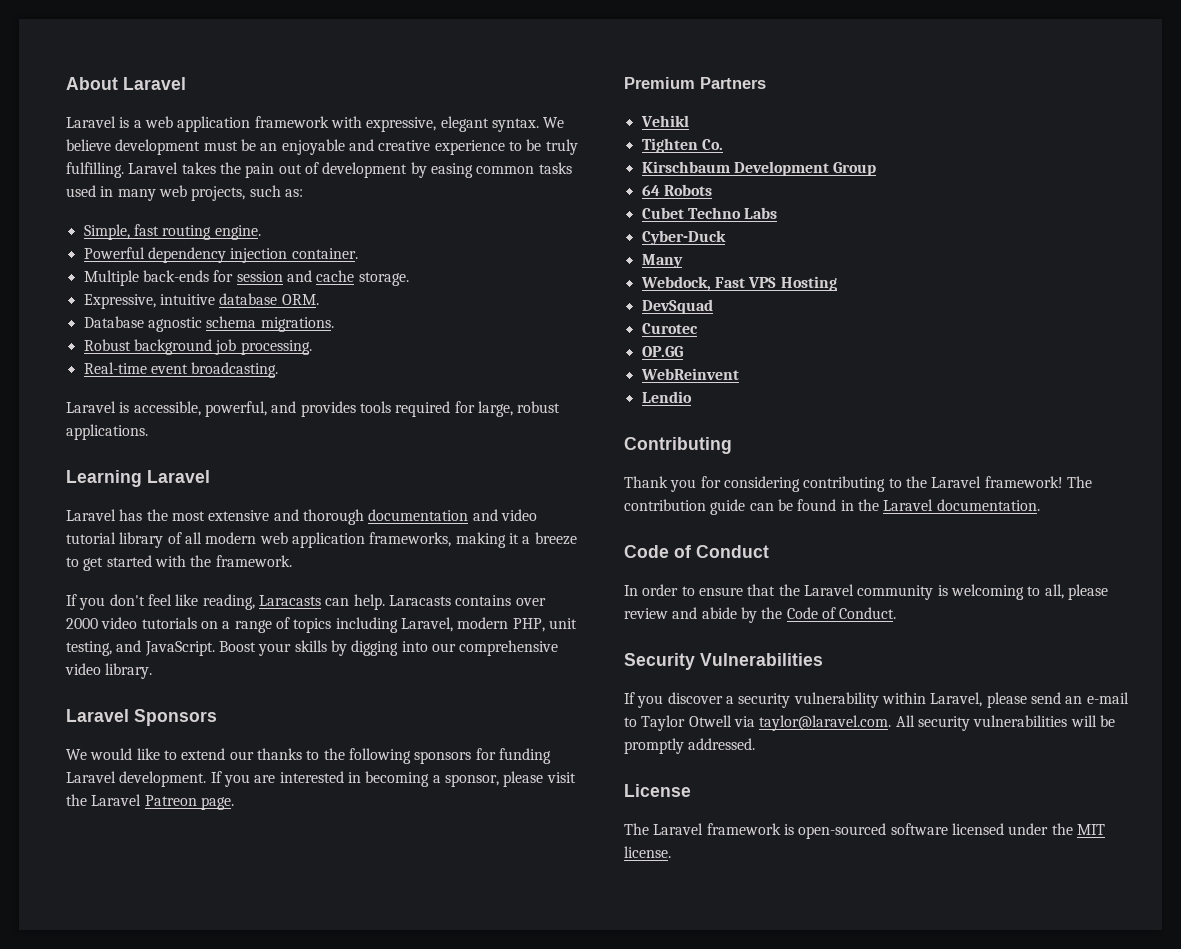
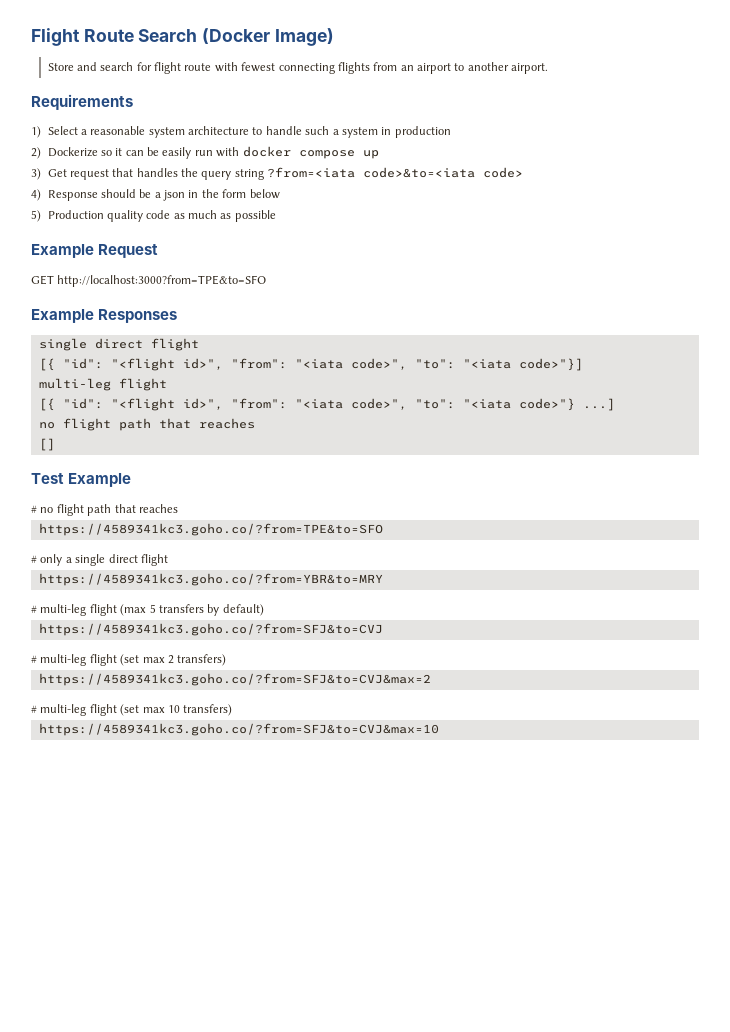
- About Laravel
- Laravel is a web application framework with expressive, elegant syntax. We believe development must be an enjoyable and creative experience to be truly fulfilling. Laravel takes the pain out of development by easing common tasks used in many web projects, such as:
- Simple, fast routing engine.
- Powerful dependency injection container.
- Multiple back-ends for session and cache storage.
- Expressive, intuitive database ORM.
- Database agnostic schema migrations.
- Robust background job processing.
- Real-time event broadcasting.
- Laravel is accessible, powerful, and provides tools required for large, robust applications.
- Learning Laravel
- Laravel has the most extensive and thorough documentation and video tutorial library of all modern web application frameworks, making it a breeze to get started with the framework.
- If you don't feel like reading, Laracasts can help. Laracasts contains over 2000 video tutorials on a range of topics including Laravel, modern PHP, unit testing, and JavaScript. Boost your skills by digging into our comprehensive video library.
- Laravel Sponsors
- We would like to extend our thanks to the following sponsors for funding Laravel development. If you are interested in becoming a sponsor, please visit the Laravel Patreon page.
- Premium Partners
- Vehikl
- Tighten Co.
- Kirschbaum Development Group
- 64 Robots
- Cubet Techno Labs
- Cyber-Duck
- Many
- Webdock, Fast VPS Hosting
- DevSquad
- Curotec
- OP.GG
- WebReinvent
- Lendio
- Contributing
- Thank you for considering contributing to the Laravel framework! The contribution guide can be found in the Laravel documentation.
- Code of Conduct
- In order to ensure that the Laravel community is welcoming to all, please review and abide by the Code of Conduct.
- Security Vulnerabilities
- If you discover a security vulnerability within Laravel, please send an e-mail to Taylor Otwell via taylor@laravel.com. All security vulnerabilities will be promptly addressed.
- License
- The Laravel framework is open-sourced software licensed under the MIT license.
+ Flight Route Search (Docker Image)
+ Store and search for flight route with fewest connecting flights from an airport to another airport.
+ Requirements
+ 1) Select a reasonable system architecture to handle such a system in production
+ 2) Dockerize so it can be easily run with docker compose up
+ 3) Get request that handles the query string ?from=<iata code>&to=<iata code>
+ 4) Response should be a json in the form below
+ 5) Production quality code as much as possible
+ Example Request
+ GET http://localhost:3000?from=TPE&to=SFO
+ Example Responses
+ single direct flight
+ [{ "id": "<flight id>", "from": "<iata code>", "to": "<iata code>"}]
+ multi-leg flight
+ [{ "id": "<flight id>", "from": "<iata code>", "to": "<iata code>"} ...]
+ no flight path that reaches
+ []
+ Test Example
+ # no flight path that reaches
+ https://4589341kc3.goho.co/?from=TPE&to=SFO
+ # only a single direct flight
+ https://4589341kc3.goho.co/?from=YBR&to=MRY
+ # multi-leg flight (max 5 transfers by default)
+ https://4589341kc3.goho.co/?from=SFJ&to=CVJ
+ # multi-leg flight (set max 2 transfers)
+ https://4589341kc3.goho.co/?from=SFJ&to=CVJ&max=2
+ # multi-leg flight (set max 10 transfers)
+ https://4589341kc3.goho.co/?from=SFJ&to=CVJ&max=10

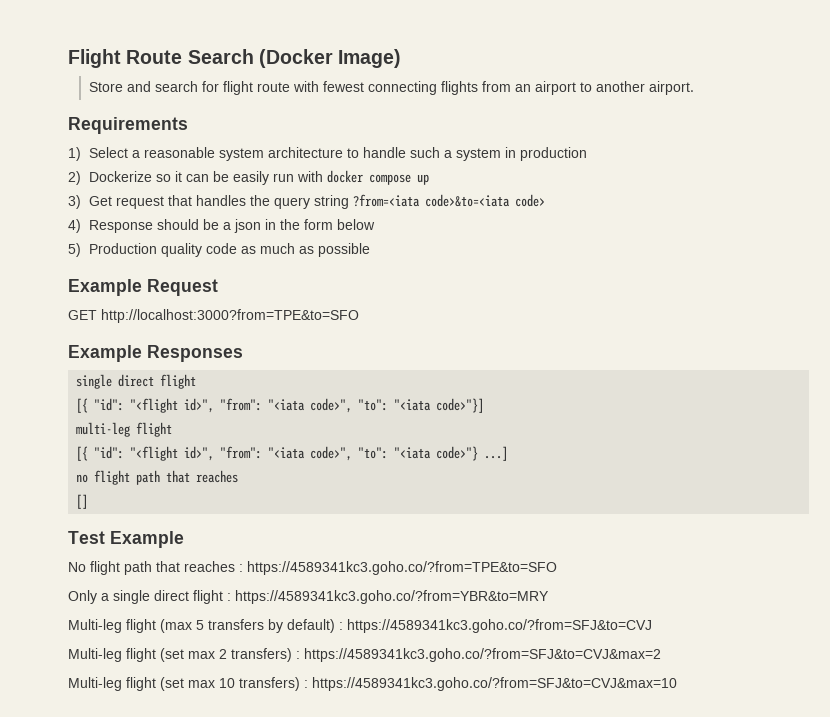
- # no flight path that reaches
- https://4589341kc3.goho.co/?from=TPE&to=SFO
+ No flight path that reaches : https://4589341kc3.goho.co/?from=TPE&to=SFO
- # only a single direct flight
- https://4589341kc3.goho.co/?from=YBR&to=MRY
+ Only a single direct flight : https://4589341kc3.goho.co/?from=YBR&to=MRY
- # multi-leg flight (max 5 transfers by default)
- https://4589341kc3.goho.co/?from=SFJ&to=CVJ
+ Multi-leg flight (max 5 transfers by default) : https://4589341kc3.goho.co/?from=SFJ&to=CVJ
- # multi-leg flight (set max 2 transfers)
- https://4589341kc3.goho.co/?from=SFJ&to=CVJ&max=2
+ Multi-leg flight (set max 2 transfers) : https://4589341kc3.goho.co/?from=SFJ&to=CVJ&max=2
- # multi-leg flight (set max 10 transfers)
- https://4589341kc3.goho.co/?from=SFJ&to=CVJ&max=10
+ Multi-leg flight (set max 10 transfers) : https://4589341kc3.goho.co/?from=SFJ&to=CVJ&max=10

